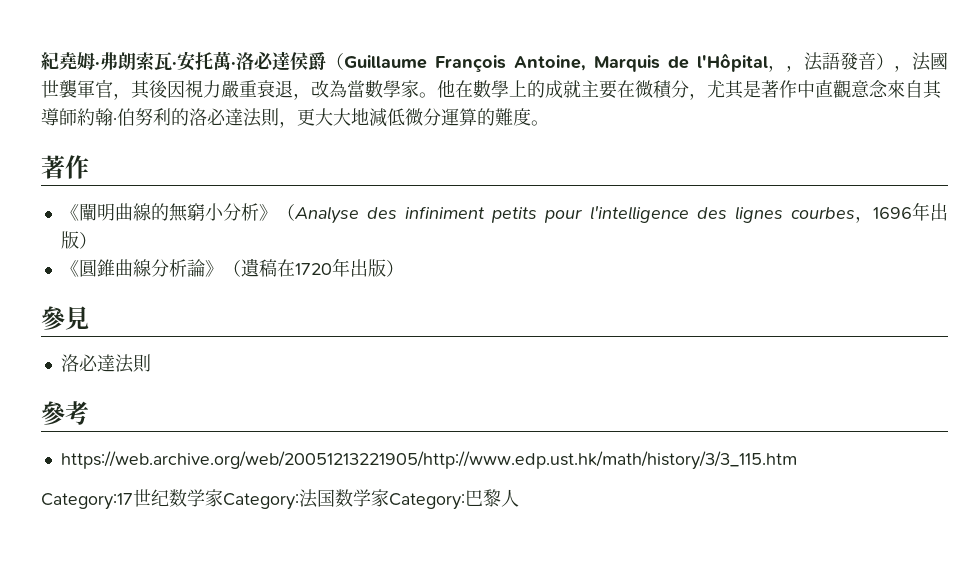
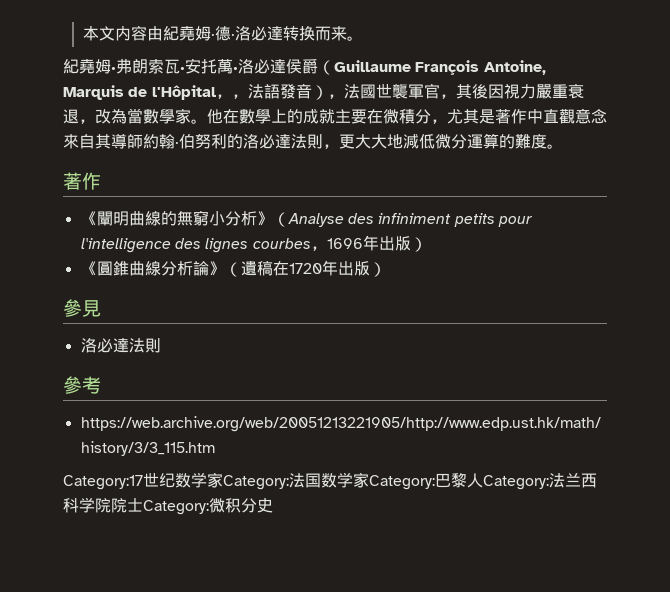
+ 本文内容由紀堯姆·德·洛必達转换而来。
- Category:17世纪数学家Category:法国数学家Category:巴黎人
+ Category:17世纪数学家Category:法国数学家Category:巴黎人Category:法兰西科学院院士Category:微积分史

